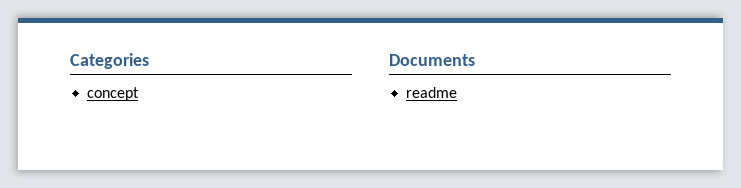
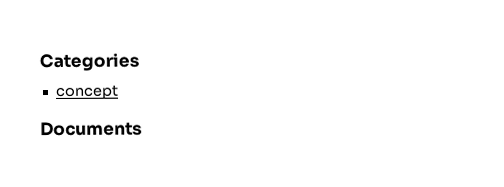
- readme

